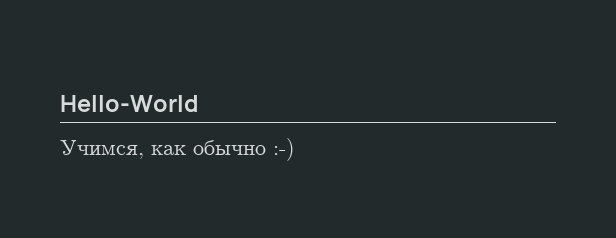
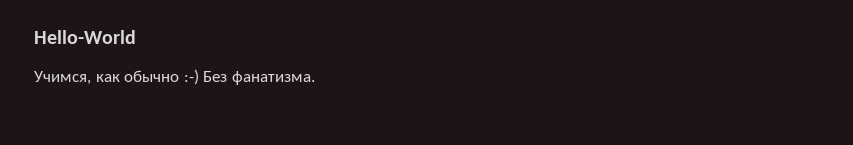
- Учимся, как обычно :-)
+ Учимся, как обычно :-) Без фанатизма.

